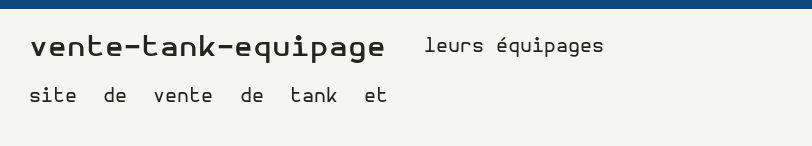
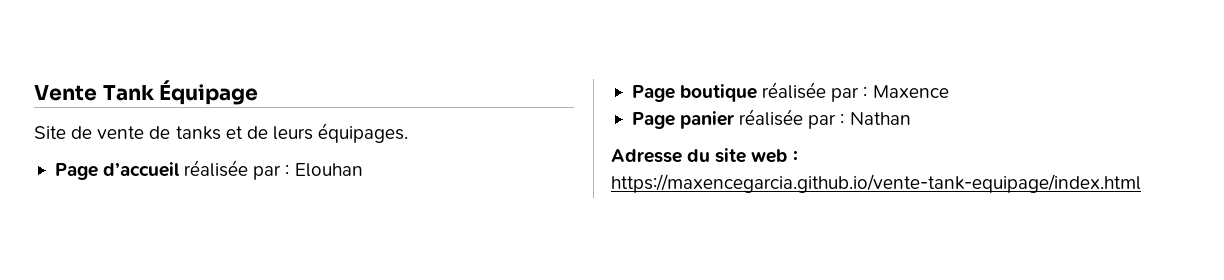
- vente-tank-equipage
- site de vente de tank et leurs équipages
+ Vente Tank Équipage
+ Site de vente de tanks et de leurs équipages.
+ Page d’accueil réalisée par : Elouhan
+ Page boutique réalisée par : Maxence
+ Page panier réalisée par : Nathan
+ Adresse du site web : https://maxencegarcia.github.io/vente-tank-equipage/index.html

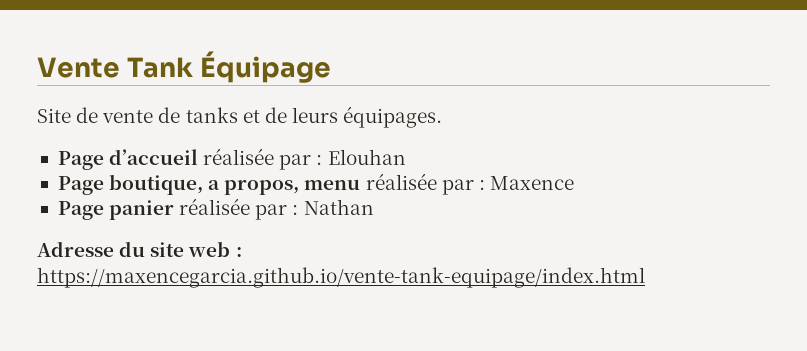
- Page boutique réalisée par : Maxence
+ Page boutique, a propos, menu réalisée par : Maxence

